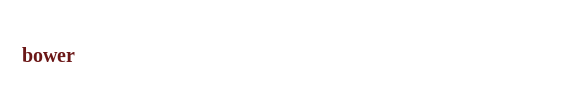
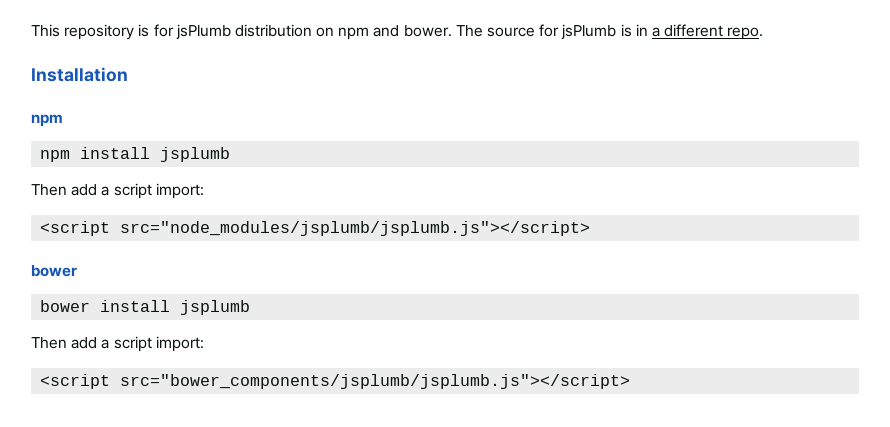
+ This repository is for jsPlumb distribution on npm and bower. The source for jsPlumb is in a different repo.
+ Installation
+ npm
+ npm install jsplumb
+ Then add a script import:
+ <script src="node_modules/jsplumb/jsplumb.js"></script>
  bower
+ bower install jsplumb
+ Then add a script import:
+ <script src="bower_components/jsplumb/jsplumb.js"></script>

